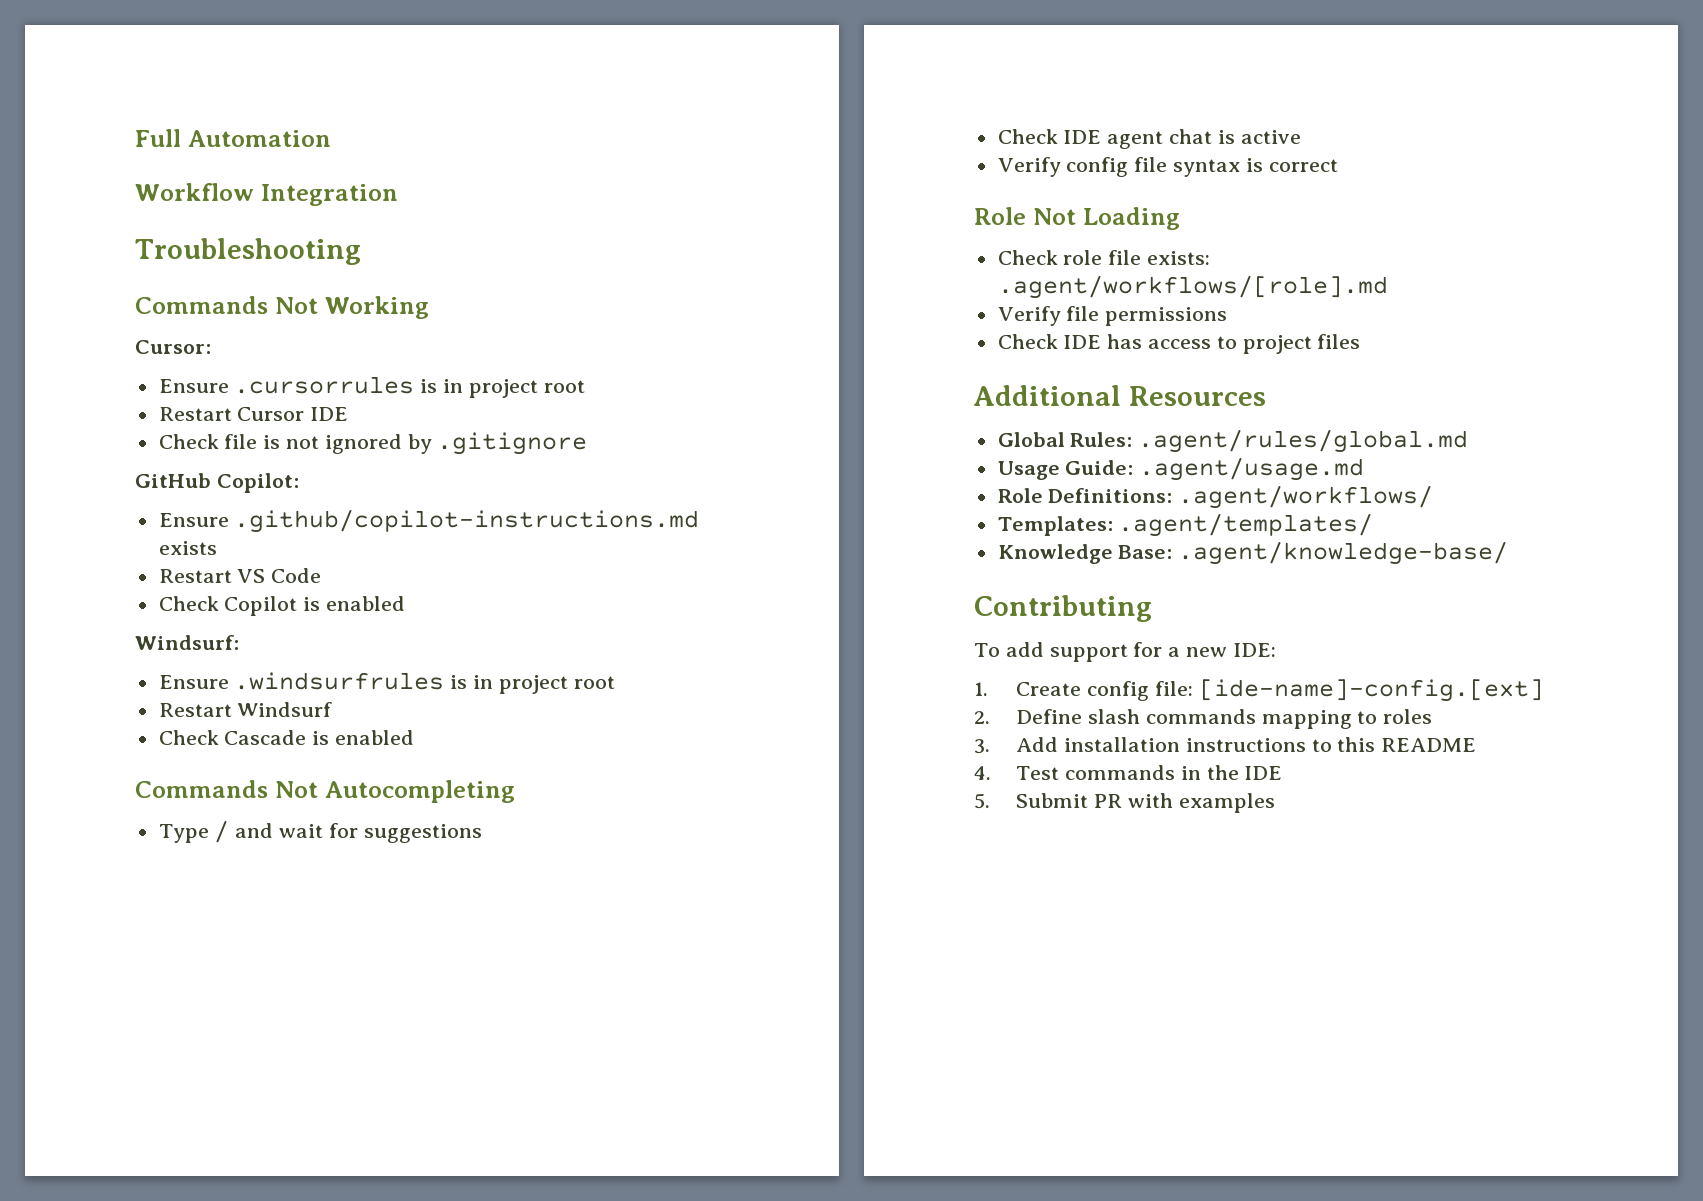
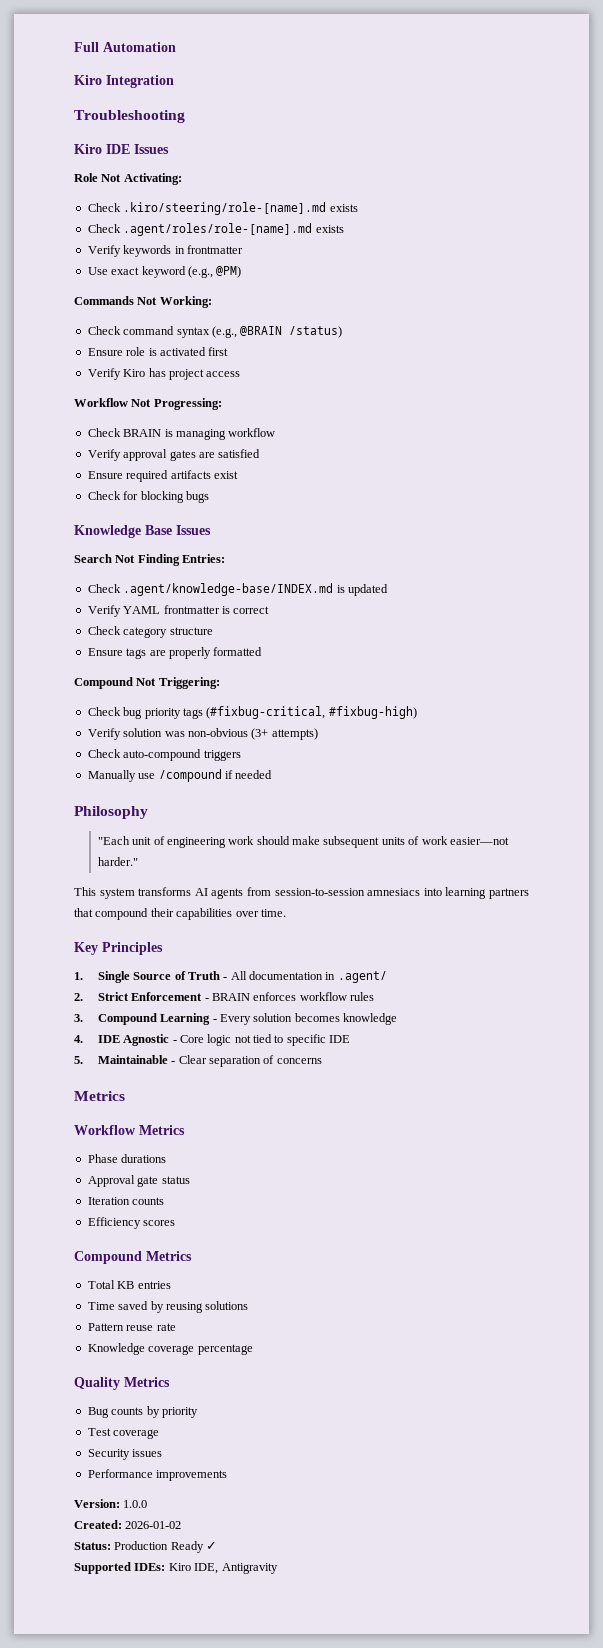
- Workflow Integration
+ Kiro Integration
- Commands Not Working
- Cursor:
- Ensure .cursorrules is in project root
- Restart Cursor IDE
- Check file is not ignored by .gitignore
- GitHub Copilot:
- Ensure .github/copilot-instructions.md exists
- Restart VS Code
- Check Copilot is enabled
- Windsurf:
- Ensure .windsurfrules is in project root
- Restart Windsurf
- Check Cascade is enabled
- Commands Not Autocompleting
- Type / and wait for suggestions
- Check IDE agent chat is active
- Verify config file syntax is correct
- Role Not Loading
- Check role file exists: .agent/workflows/[role].md
- Verify file permissions
- Check IDE has access to project files
- Additional Resources
- Global Rules: .agent/rules/global.md
- Usage Guide: .agent/usage.md
- Role Definitions: .agent/workflows/
- Templates: .agent/templates/
- Knowledge Base: .agent/knowledge-base/
- Contributing
- To add support for a new IDE:
- 1. Create config file: [ide-name]-config.[ext]
- 2. Define slash commands mapping to roles
- 3. Add installation instructions to this README
- 4. Test commands in the IDE
- 5. Submit PR with examples
+ Kiro IDE Issues
+ Role Not Activating:
+ Check .kiro/steering/role-[name].md exists
+ Check .agent/roles/role-[name].md exists
+ Verify keywords in frontmatter
+ Use exact keyword (e.g., @PM)
+ Commands Not Working:
+ Check command syntax (e.g., @BRAIN /status)
+ Ensure role is activated first
+ Verify Kiro has project access
+ Workflow Not Progressing:
+ Check BRAIN is managing workflow
+ Verify approval gates are satisfied
+ Ensure required artifacts exist
+ Check for blocking bugs
+ Knowledge Base Issues
+ Search Not Finding Entries:
+ Check .agent/knowledge-base/INDEX.md is updated
+ Verify YAML frontmatter is correct
+ Check category structure
+ Ensure tags are properly formatted
+ Compound Not Triggering:
+ Check bug priority tags (#fixbug-critical, #fixbug-high)
+ Verify solution was non-obvious (3+ attempts)
+ Check auto-compound triggers
+ Manually use /compound if needed
+ Philosophy
+ "Each unit of engineering work should make subsequent units of work easier—not harder."
+ This system transforms AI agents from session-to-session amnesiacs into learning partners that compound their capabilities over time.
+ Key Principles
+ 1. Single Source of Truth - All documentation in .agent/
+ 2. Strict Enforcement - BRAIN enforces workflow rules
+ 3. Compound Learning - Every solution becomes knowledge
+ 4. IDE Agnostic - Core logic not tied to specific IDE
+ 5. Maintainable - Clear separation of concerns
+ Metrics
+ Workflow Metrics
+ Phase durations
+ Approval gate status
+ Iteration counts
+ Efficiency scores
+ Compound Metrics
+ Total KB entries
+ Time saved by reusing solutions
+ Pattern reuse rate
+ Knowledge coverage percentage
+ Quality Metrics
+ Bug counts by priority
+ Test coverage
+ Security issues
+ Performance improvements
+ Version: 1.0.0
+ Created: 2026-01-02
+ Status: Production Ready ✓
+ Supported IDEs: Kiro IDE, Antigravity

